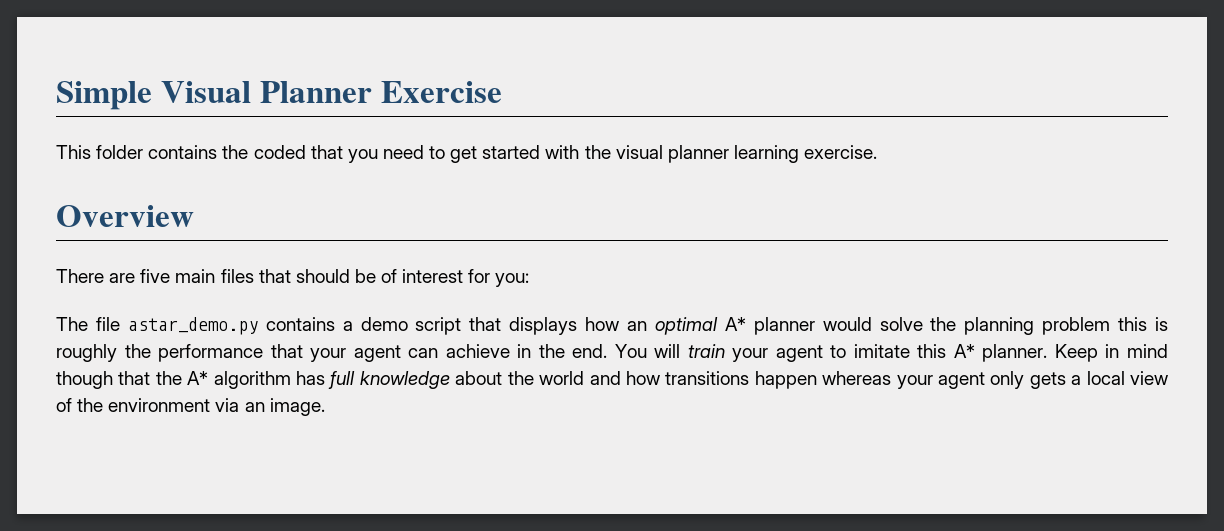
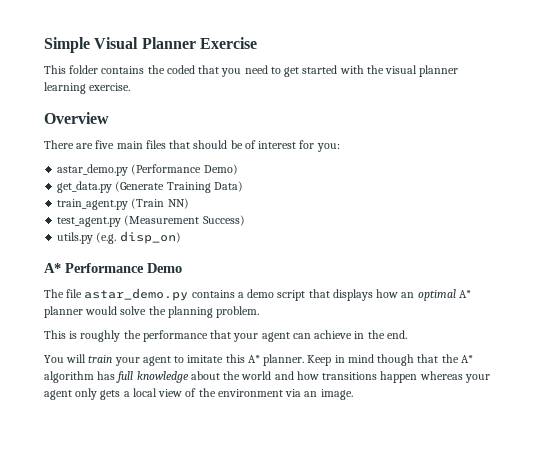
+ astar_demo.py (Performance Demo)
+ get_data.py (Generate Training Data)
+ train_agent.py (Train NN)
+ test_agent.py (Measurement Success)
+ utils.py (e.g. disp_on)
+ A* Performance Demo
- The file astar_demo.py contains a demo script that displays how an optimal A* planner would solve the planning problem this is roughly the performance that your agent can achieve in the end. You will train your agent to imitate this A* planner.
+ The file astar_demo.py contains a demo script that displays how an optimal A* planner would solve the planning problem.
+ This is roughly the performance that your agent can achieve in the end.
+ You will train your agent to imitate this A* planner.

